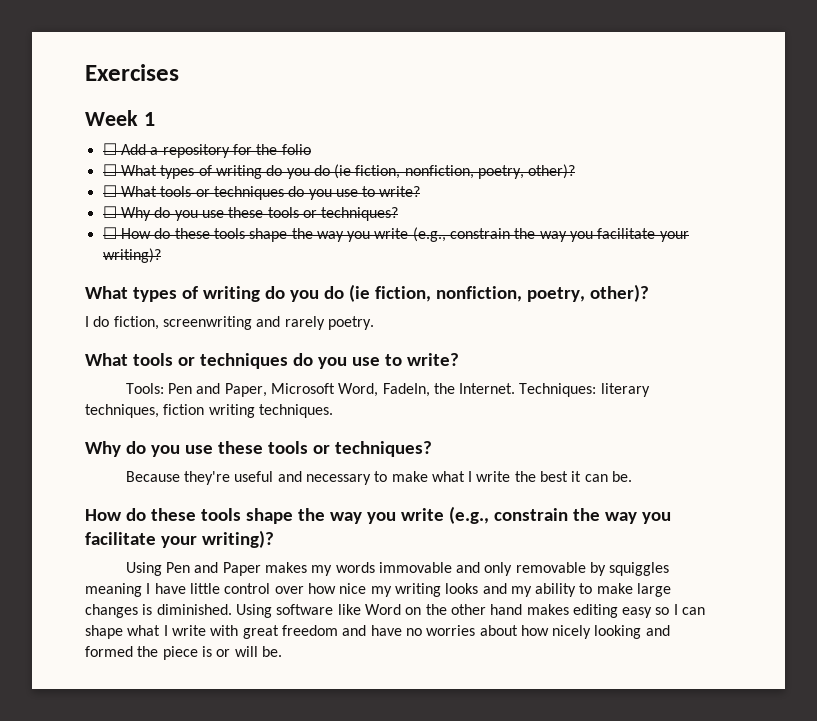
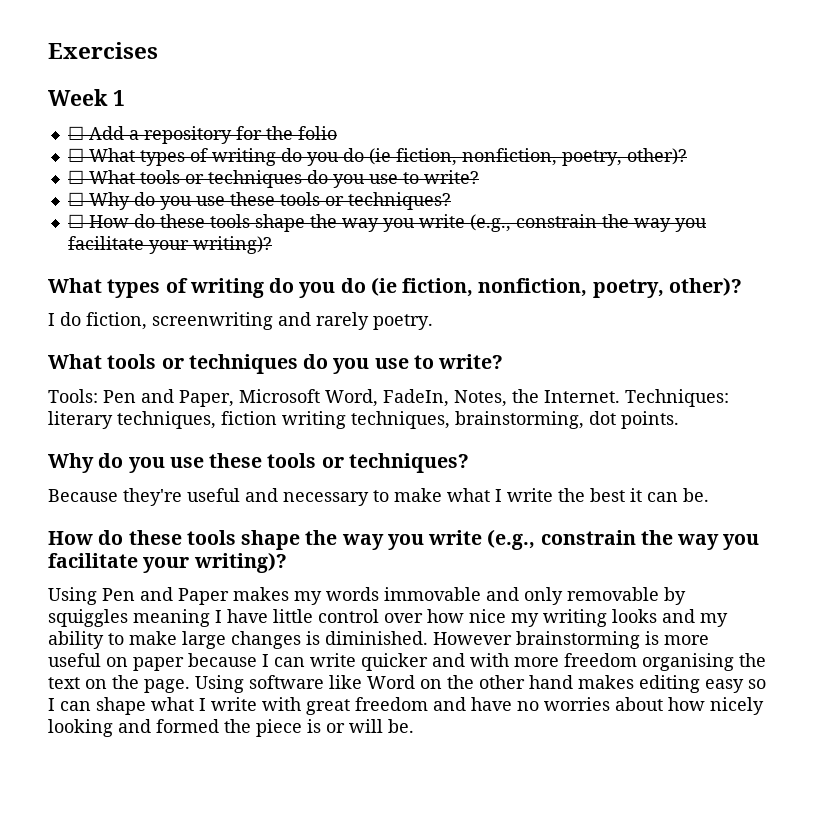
- Tools: Pen and Paper, Microsoft Word, FadeIn, the Internet.
+ Tools: Pen and Paper, Microsoft Word, FadeIn, Notes, the Internet.
- Techniques: literary techniques, fiction writing techniques.
+ Techniques: literary techniques, fiction writing techniques, brainstorming, dot points.
+ However brainstorming is more useful on paper because I can write quicker and with more freedom organising the text on the page.

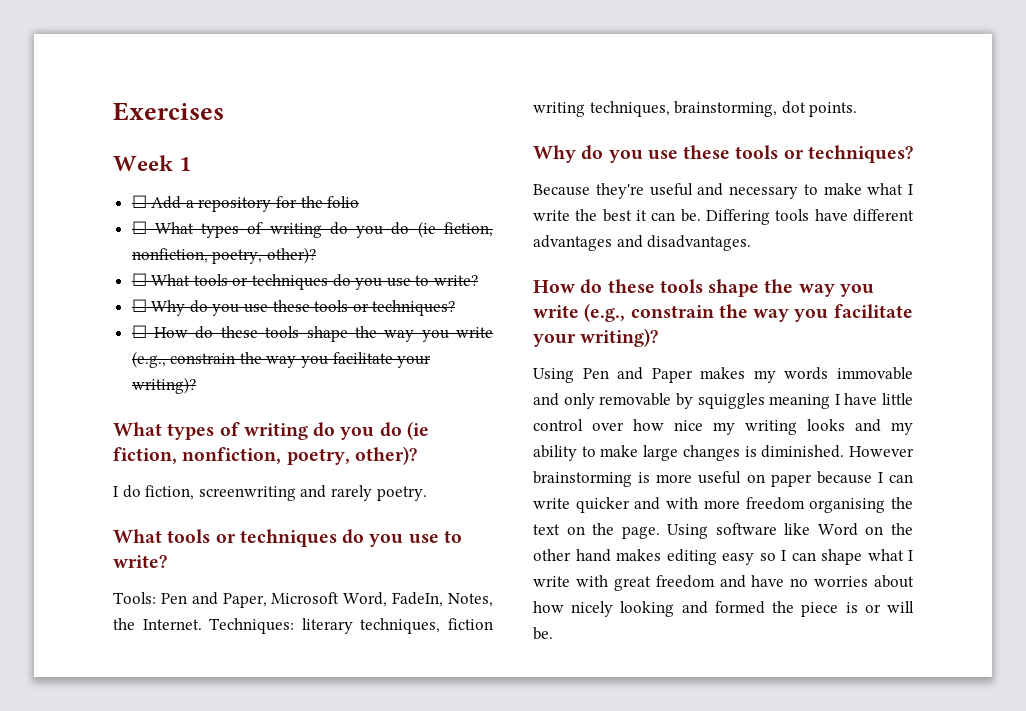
+ Differing tools have different advantages and disadvantages.

